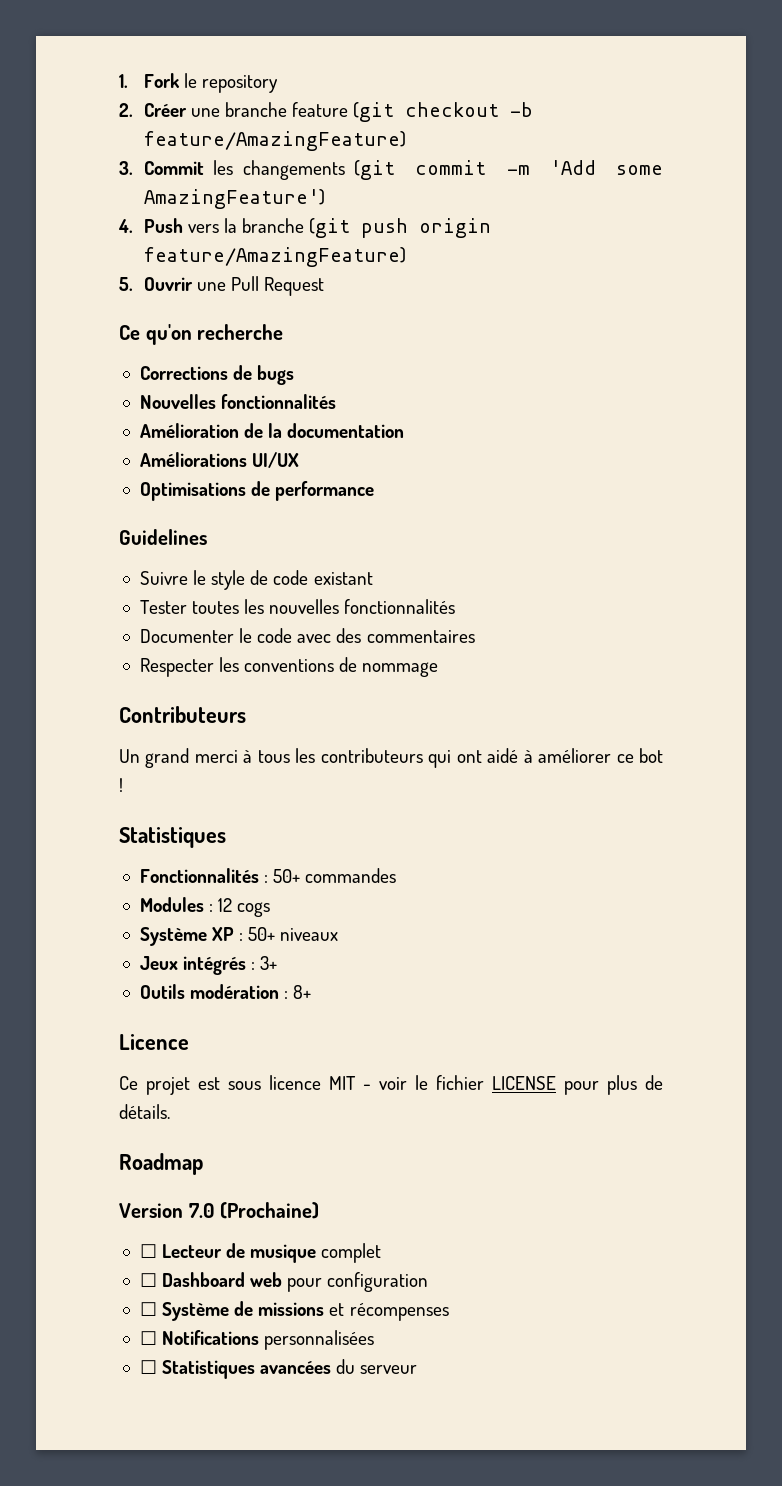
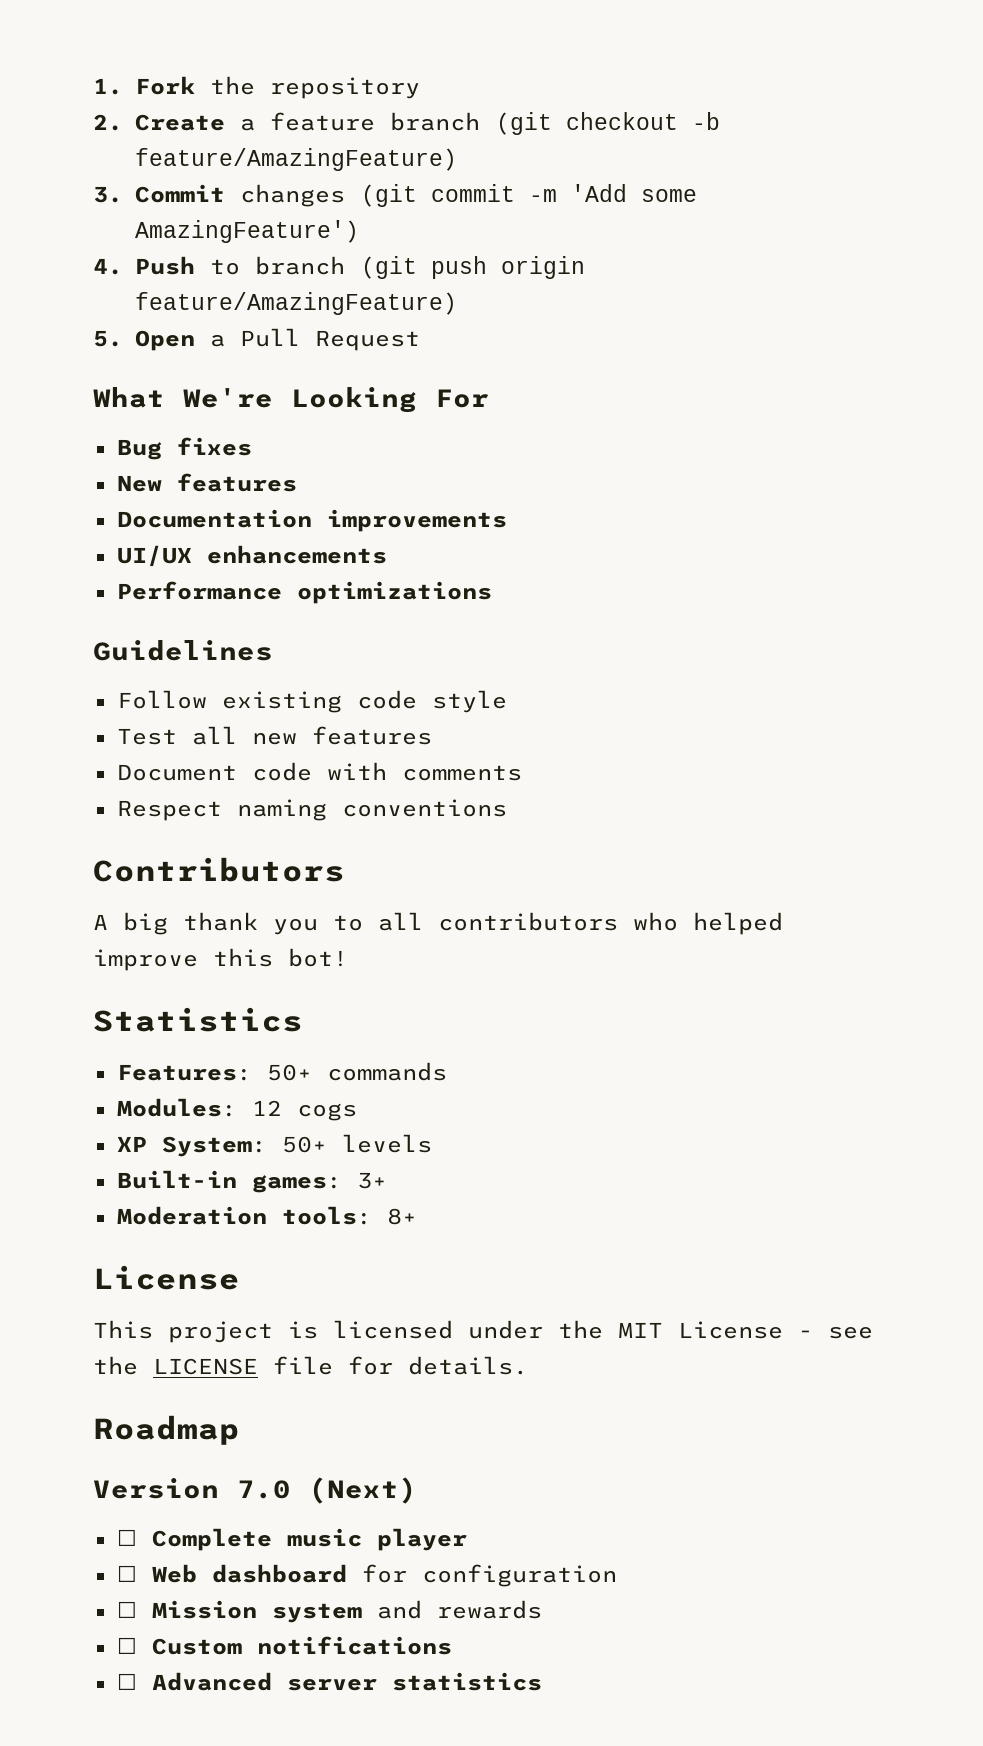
- 1. Fork le repository
+ 1. Fork the repository
- 2. Créer une branche feature (git checkout -b feature/AmazingFeature)
+ 2. Create a feature branch (git checkout -b feature/AmazingFeature)
- 3. Commit les changements (git commit -m 'Add some AmazingFeature')
+ 3. Commit changes (git commit -m 'Add some AmazingFeature')
- 4. Push vers la branche (git push origin feature/AmazingFeature)
+ 4. Push to branch (git push origin feature/AmazingFeature)
- 5. Ouvrir une Pull Request
+ 5. Open a Pull Request
- Ce qu'on recherche
- Corrections de bugs
- Nouvelles fonctionnalités
- Amélioration de la documentation
- Améliorations UI/UX
- Optimisations de performance
+ What We're Looking For
+ Bug fixes
+ New features
+ Documentation improvements
+ UI/UX enhancements
+ Performance optimizations
  Guidelines
- Suivre le style de code existant
- Tester toutes les nouvelles fonctionnalités
- Documenter le code avec des commentaires
- Respecter les conventions de nommage
- Contributeurs
- Un grand merci à tous les contributeurs qui ont aidé à améliorer ce bot !
- Statistiques
- Fonctionnalités : 50+ commandes
- Modules : 12 cogs
- Système XP : 50+ niveaux
- Jeux intégrés : 3+
- Outils modération : 8+
- Licence
- Ce projet est sous licence MIT - voir le fichier LICENSE pour plus de détails.
+ Follow existing code style
+ Test all new features
+ Document code with comments
+ Respect naming conventions
+ Contributors
+ A big thank you to all contributors who helped improve this bot!
+ Statistics
+ Features: 50+ commands
+ Modules: 12 cogs
+ XP System: 50+ levels
+ Built-in games: 3+
+ Moderation tools: 8+
+ License
+ This project is licensed under the MIT License - see the LICENSE file for details.
- Version 7.0 (Prochaine)
- ☐ Lecteur de musique complet
- ☐ Dashboard web pour configuration
- ☐ Système de missions et récompenses
- ☐ Notifications personnalisées
- ☐ Statistiques avancées du serveur
+ Version 7.0 (Next)
+ ☐ Complete music player
+ ☐ Web dashboard for configuration
+ ☐ Mission system and rewards
+ ☐ Custom notifications
+ ☐ Advanced server statistics

